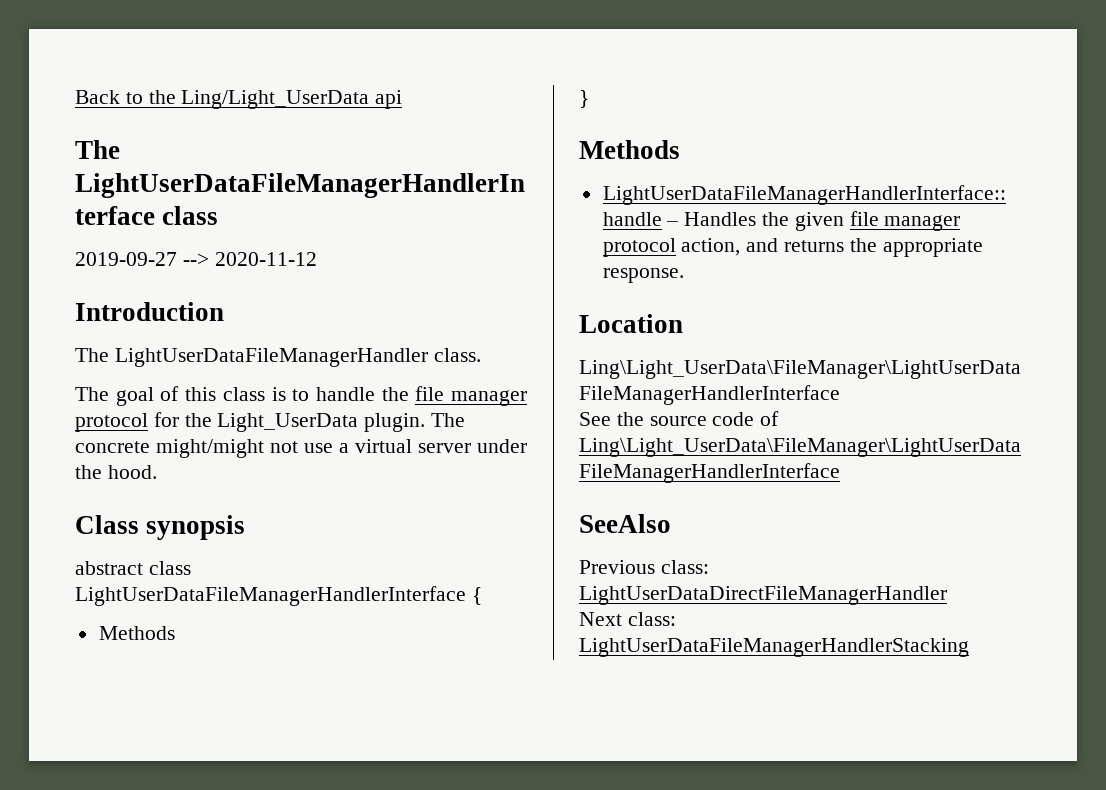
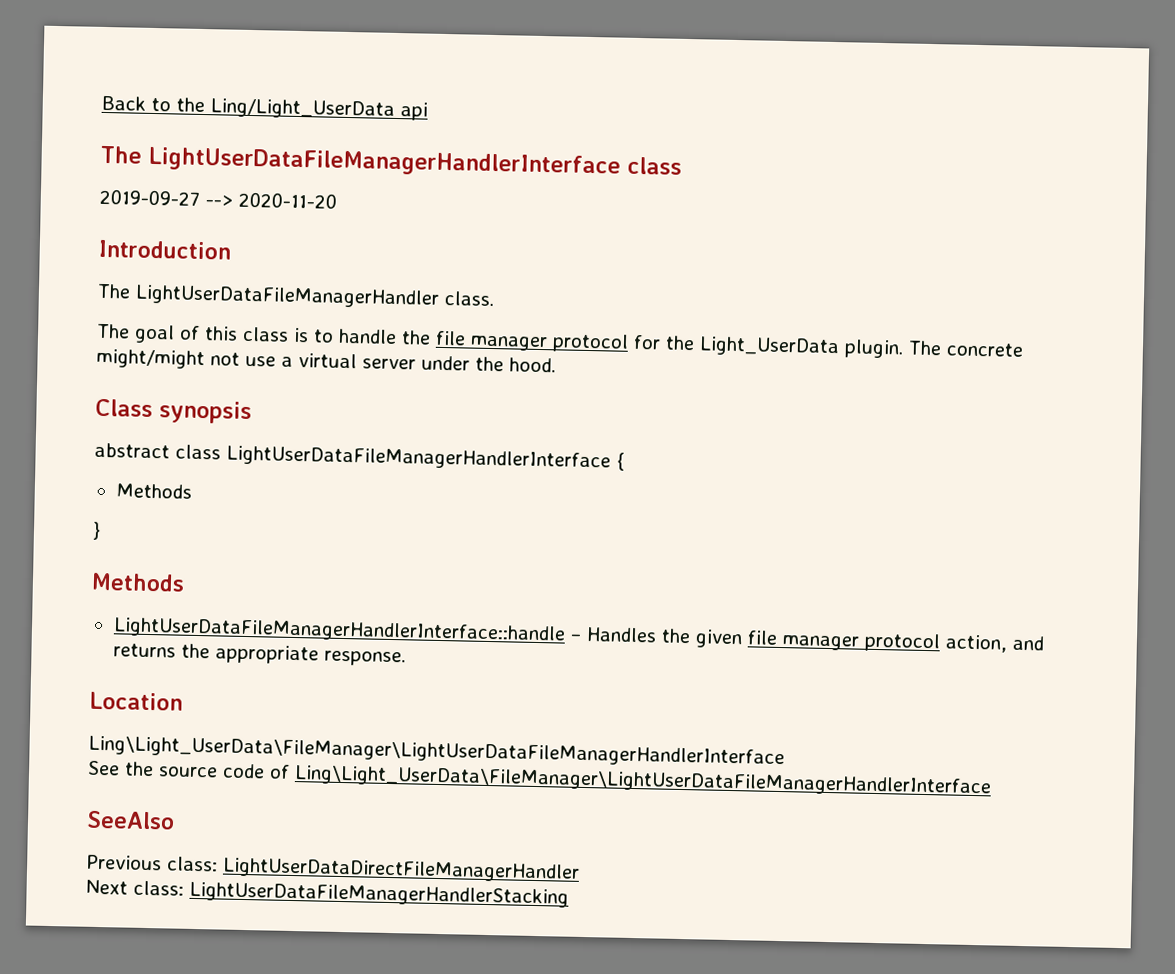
- 2019-09-27 --> 2020-11-12
+ 2019-09-27 --> 2020-11-20

